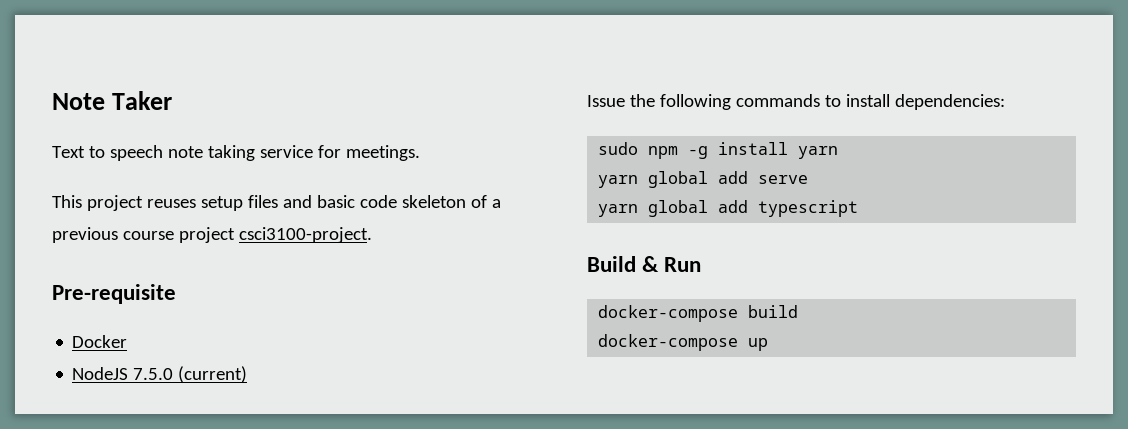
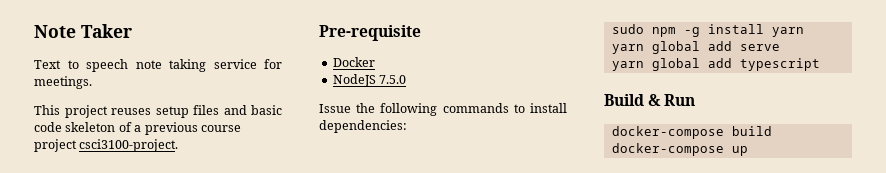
- NodeJS 7.5.0 (current)
+ NodeJS 7.5.0

